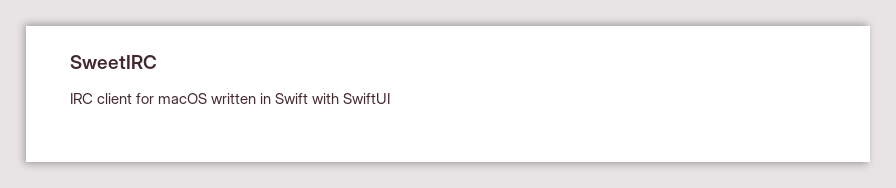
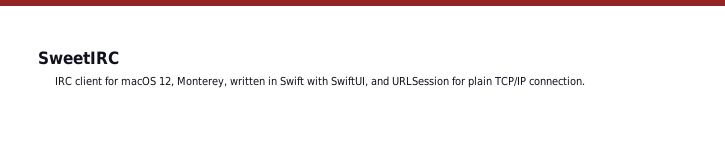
- IRC client for macOS written in Swift with SwiftUI
+ IRC client for macOS 12, Monterey, written in Swift with SwiftUI, and URLSession for plain TCP/IP connection.

